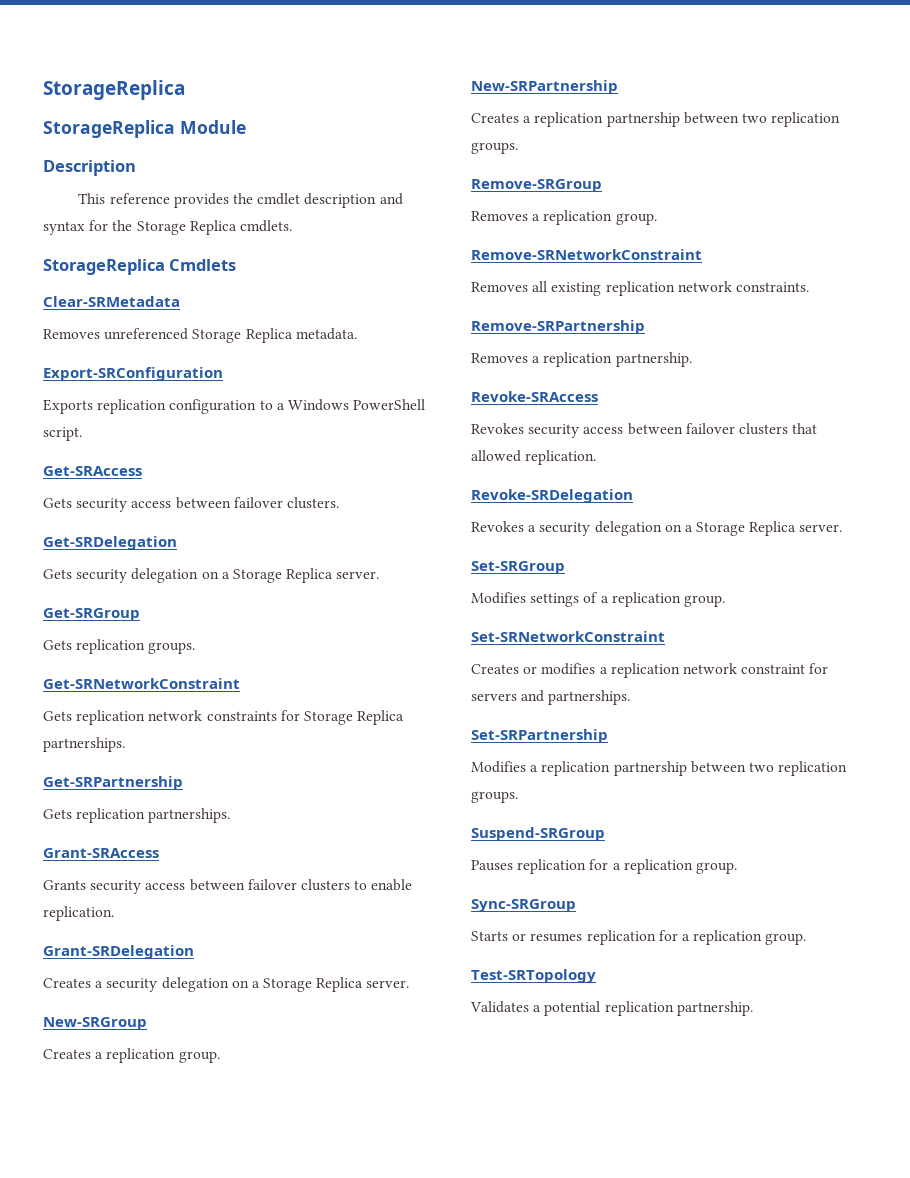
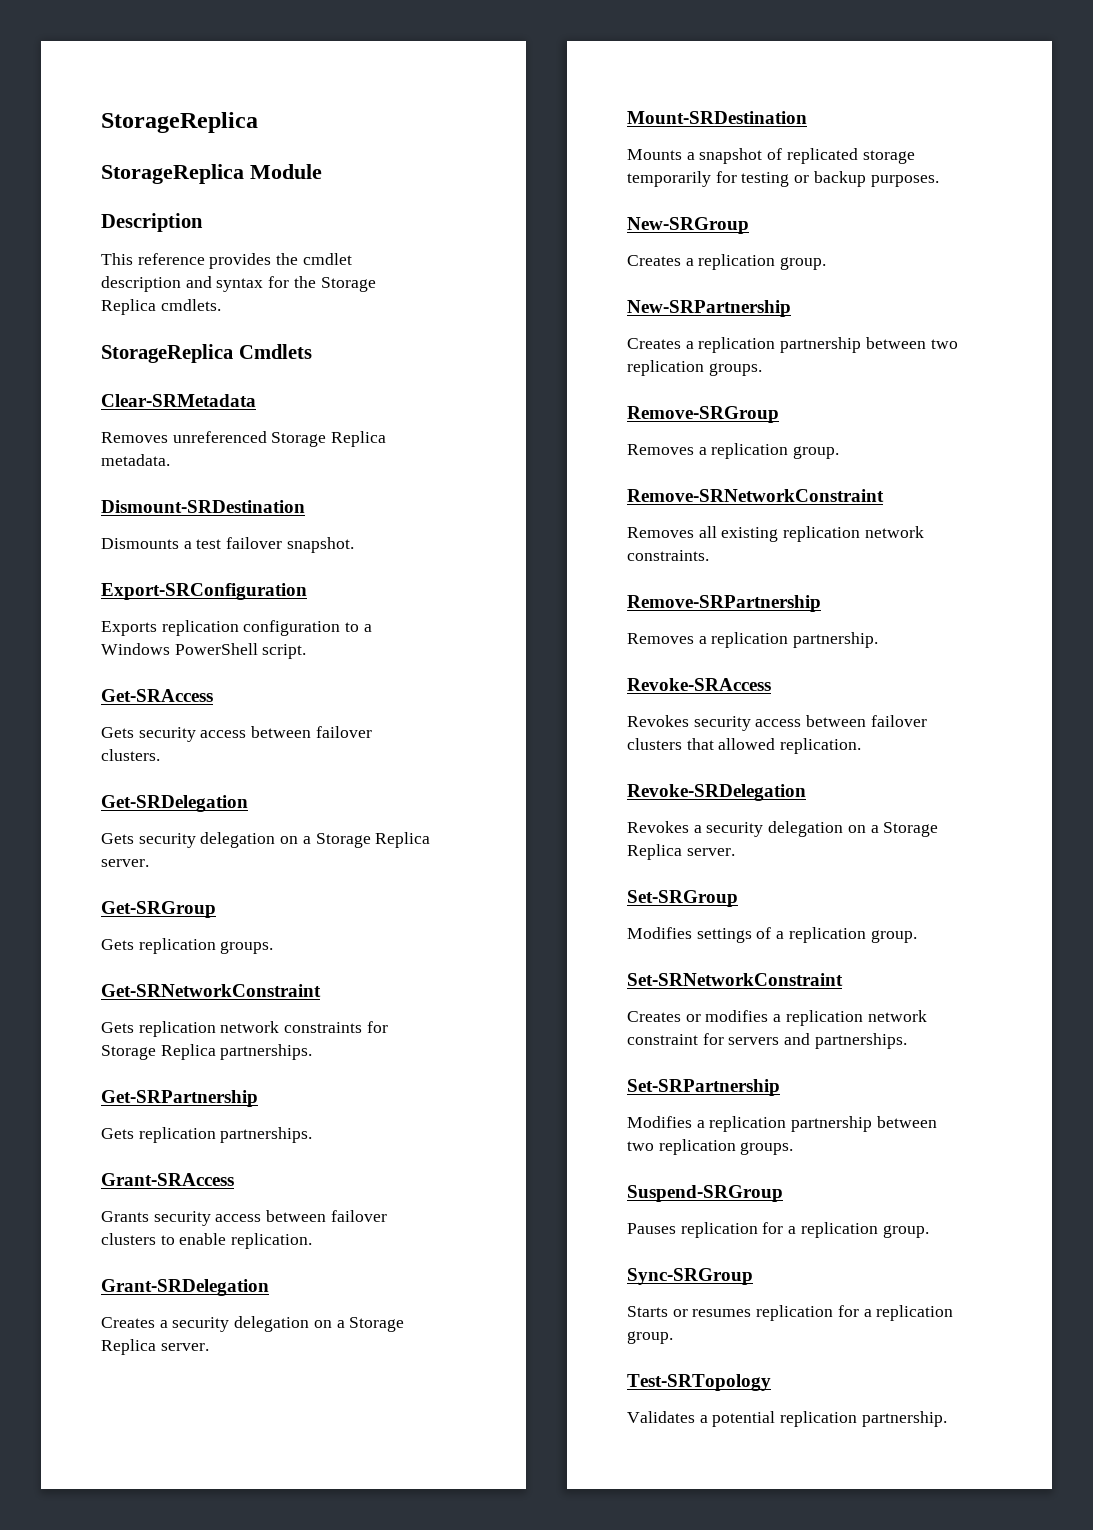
+ Dismount-SRDestination
+ Dismounts a test failover snapshot.
+ Mount-SRDestination
+ Mounts a snapshot of replicated storage temporarily for testing or backup purposes.

